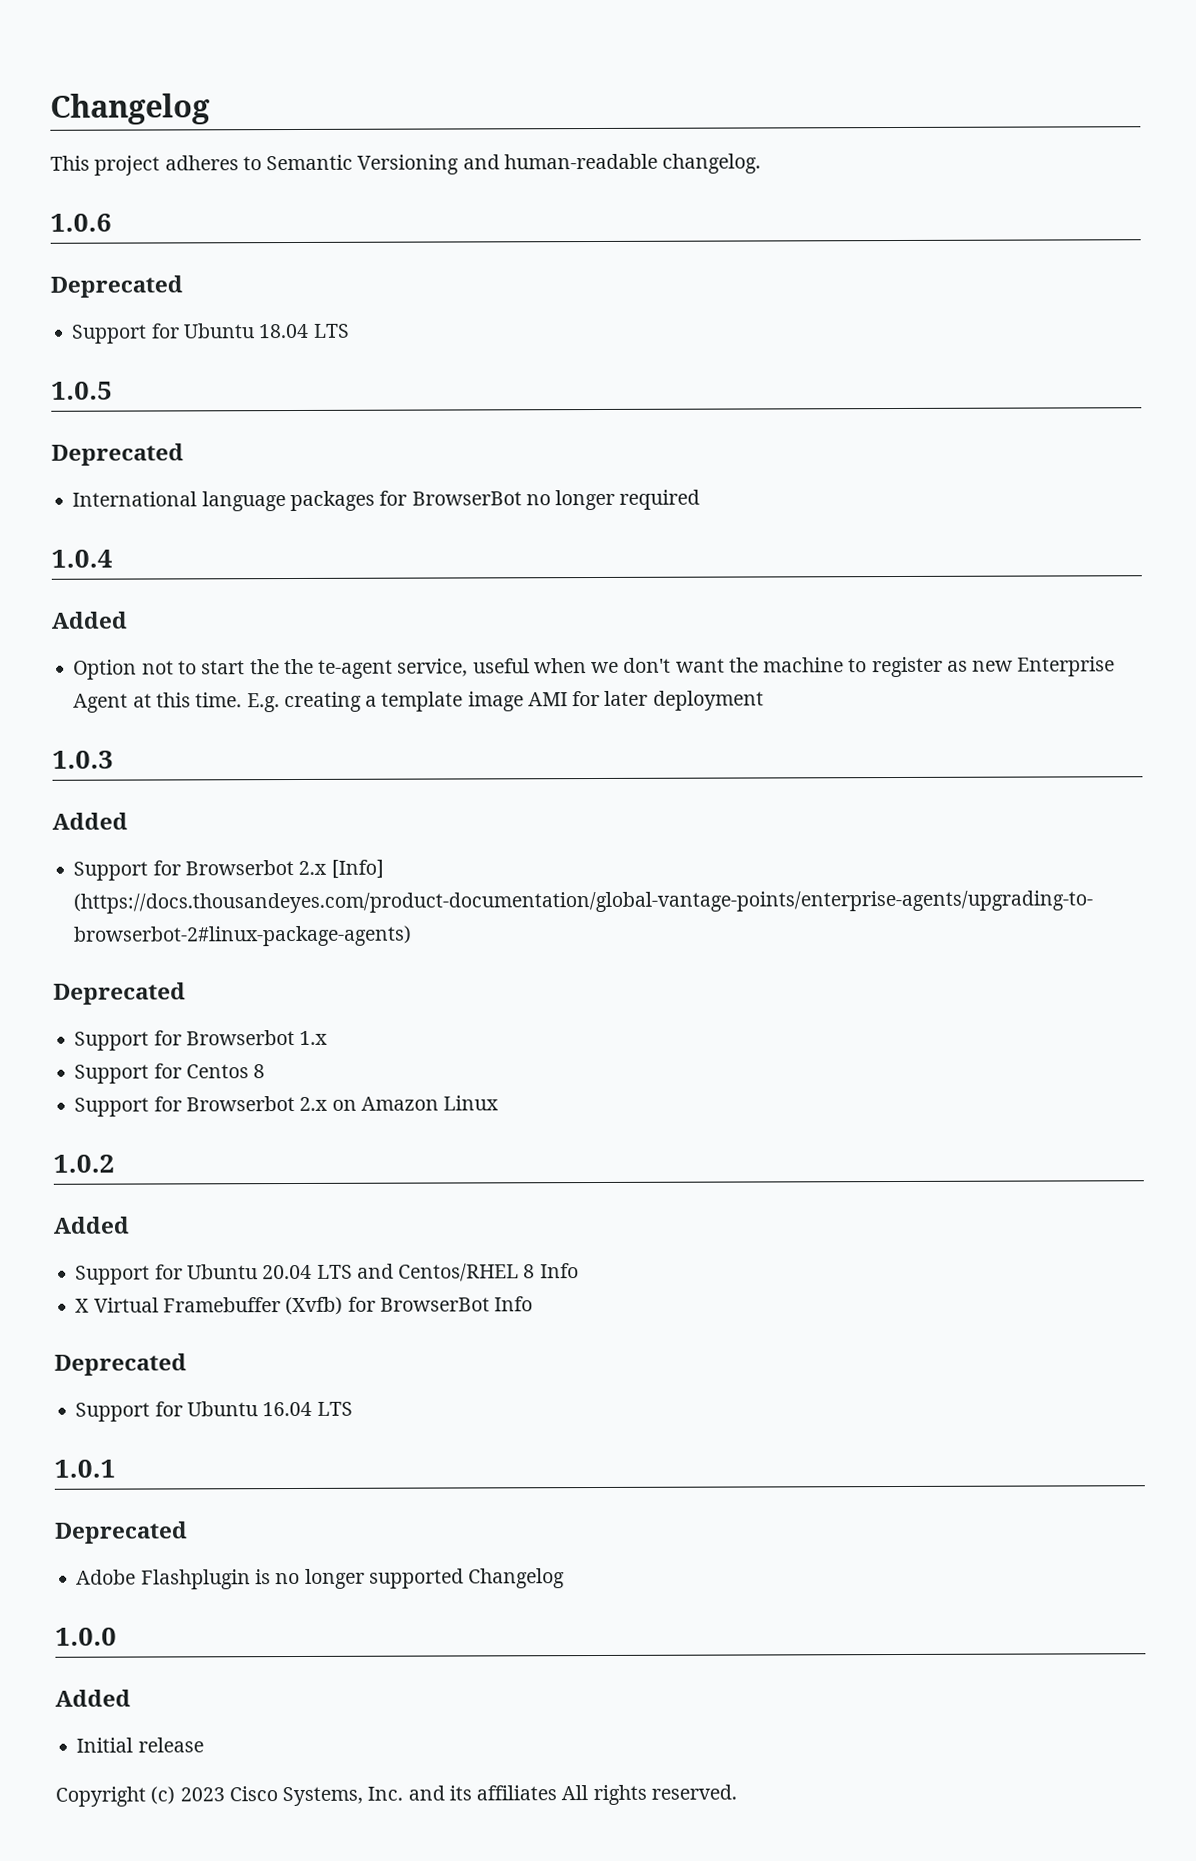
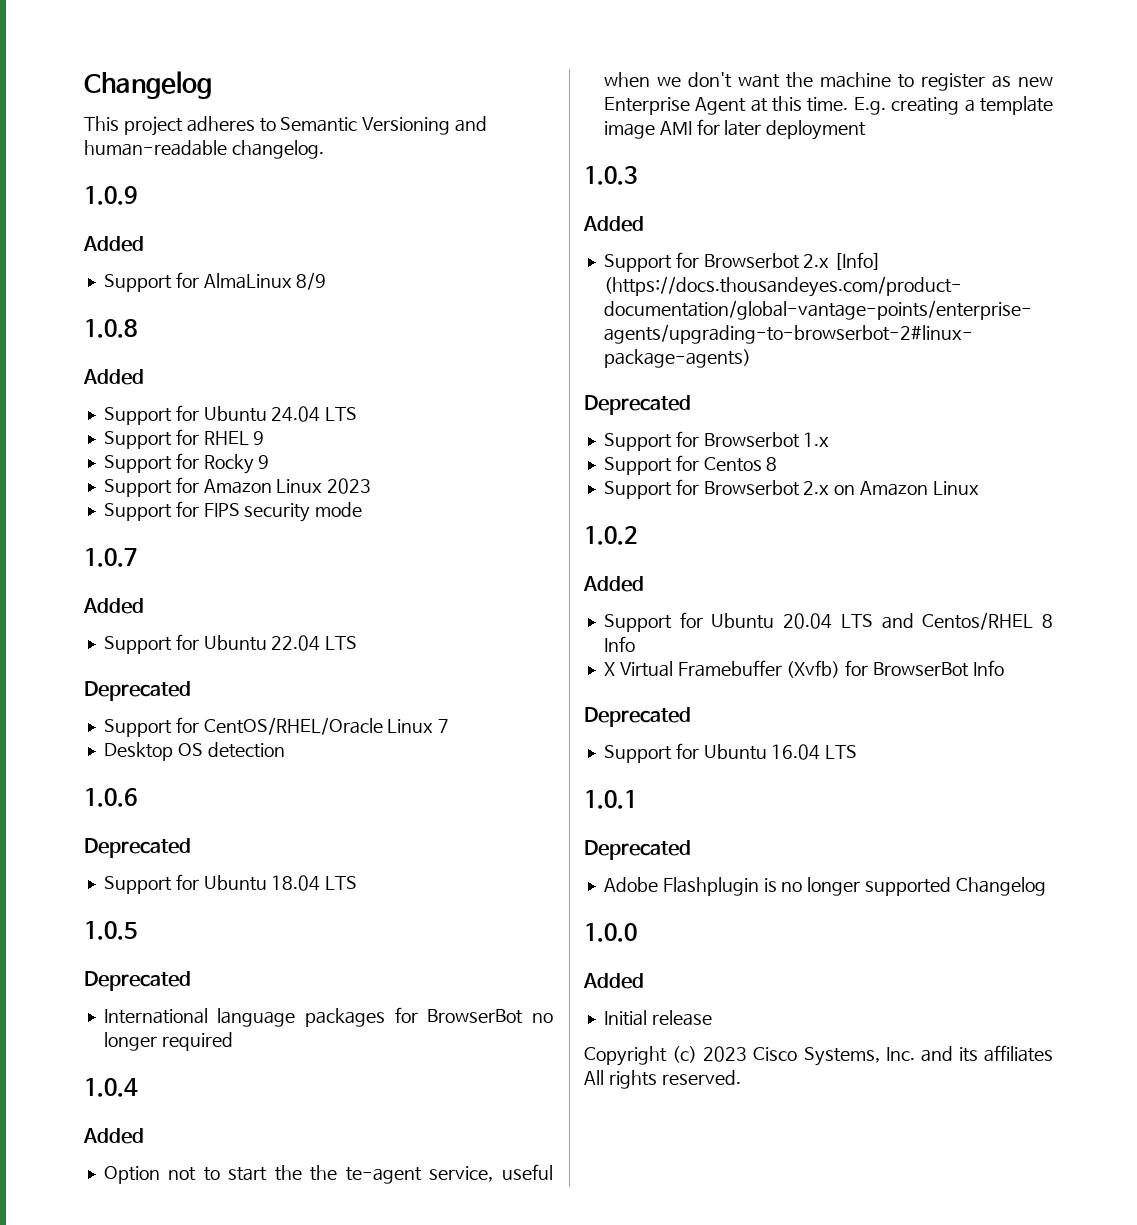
+ 1.0.9
+ Added
+ Support for AlmaLinux 8/9
+ 1.0.8
+ Added
+ Support for Ubuntu 24.04 LTS
+ Support for RHEL 9
+ Support for Rocky 9
+ Support for Amazon Linux 2023
+ Support for FIPS security mode
+ 1.0.7
+ Added
+ Support for Ubuntu 22.04 LTS
+ Deprecated
+ Support for CentOS/RHEL/Oracle Linux 7
+ Desktop OS detection

